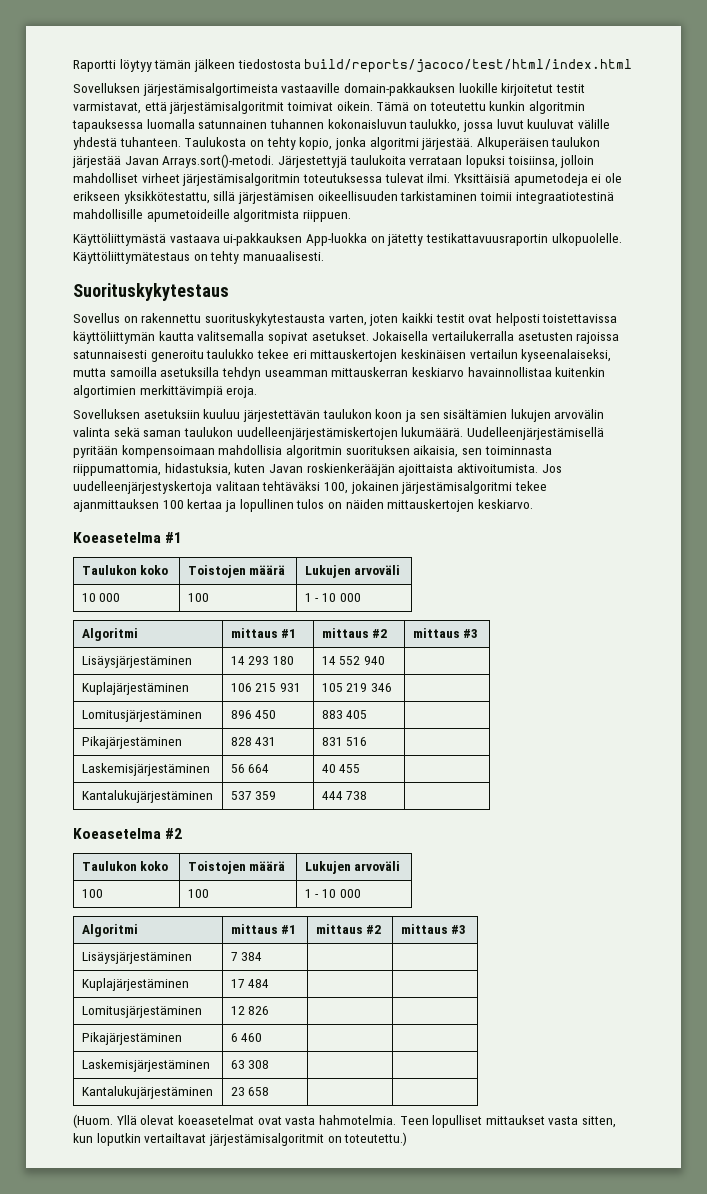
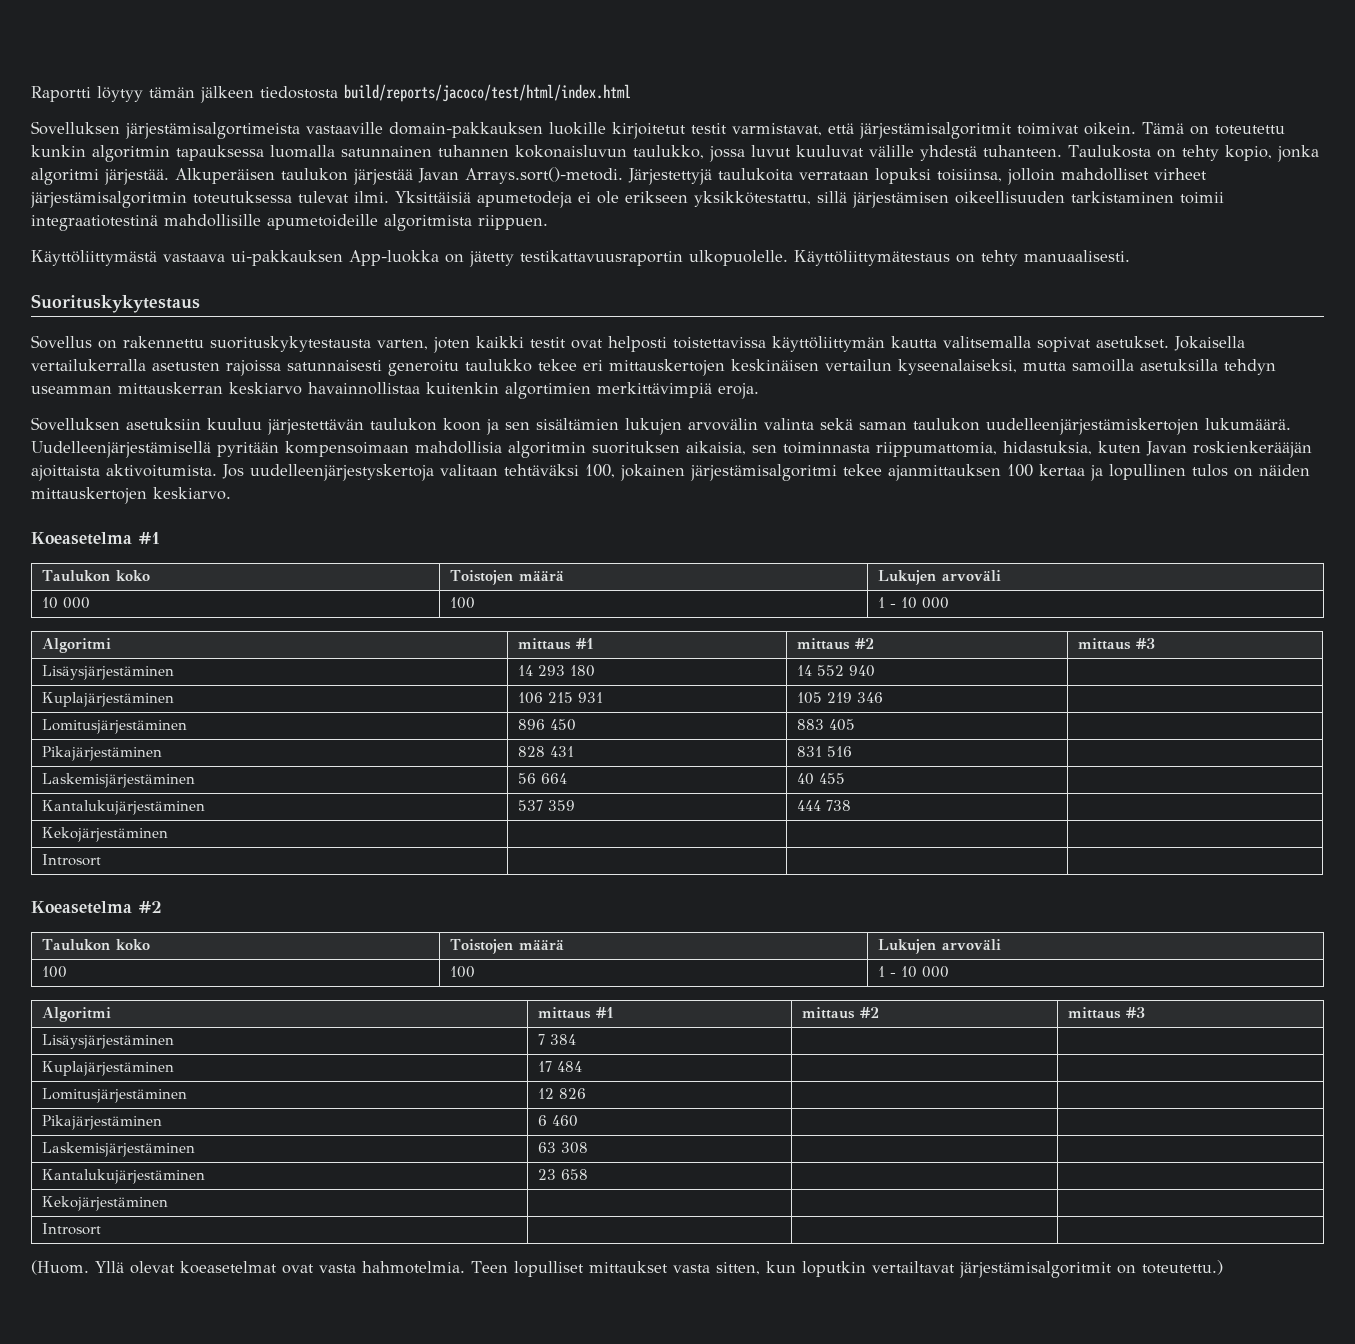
  Kantalukujärjestäminen | 537 359 | 444 738 |
+ Kekojärjestäminen | | |
+ Introsort | | |
  Kantalukujärjestäminen | 23 658 | |
+ Kekojärjestäminen | | |
+ Introsort | | |

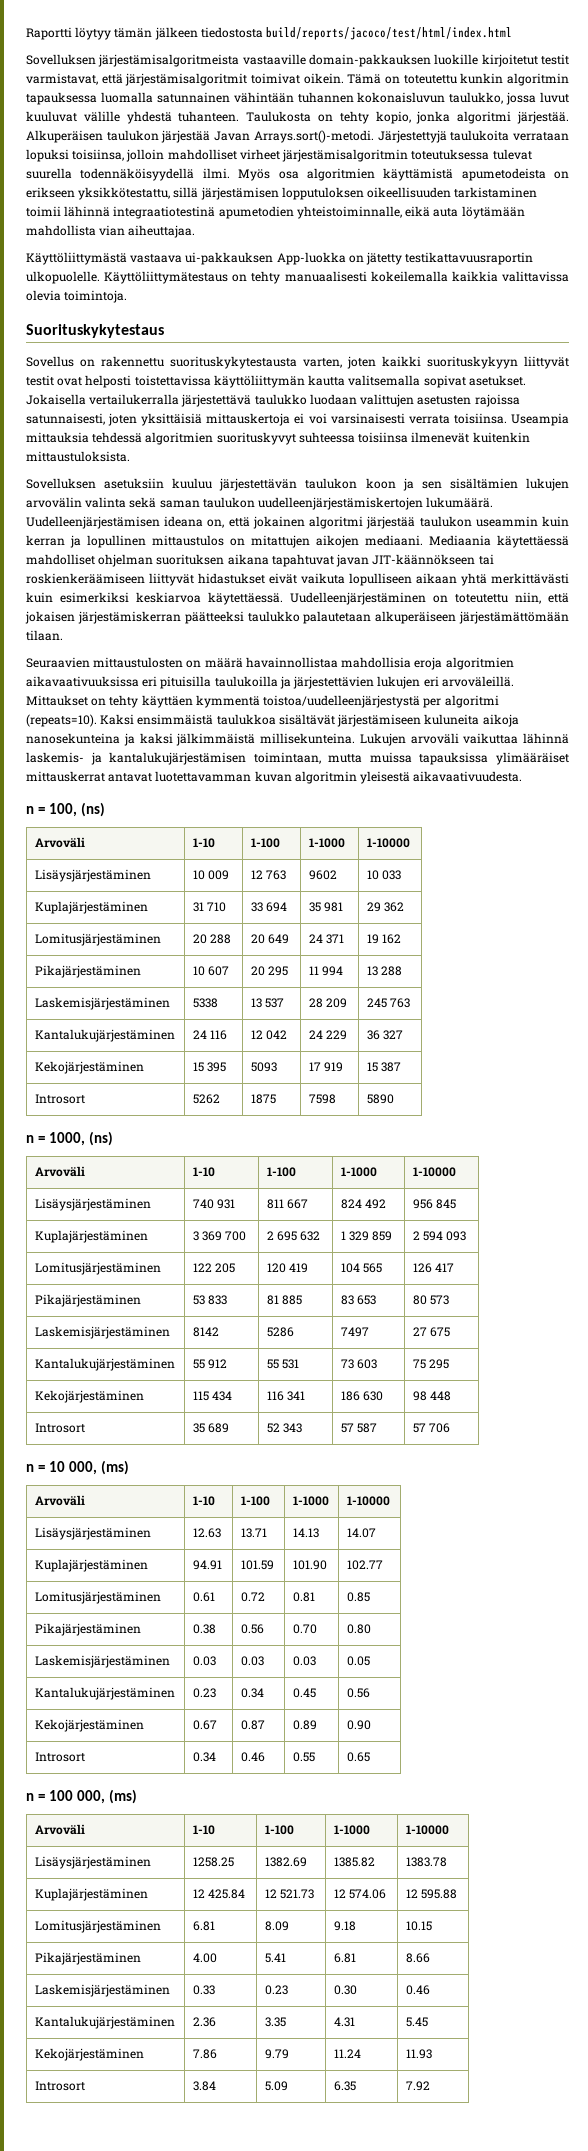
- Sovelluksen järjestämisalgortimeista vastaaville domain-pakkauksen luokille kirjoitetut testit varmistavat, että järjestämisalgoritmit toimivat oikein.
+ Sovelluksen järjestämisalgoritmeista vastaaville domain-pakkauksen luokille kirjoitetut testit varmistavat, että järjestämisalgoritmit toimivat oikein.
- Tämä on toteutettu kunkin algoritmin tapauksessa luomalla satunnainen tuhannen kokonaisluvun taulukko, jossa luvut kuuluvat välille yhdestä tuhanteen.
+ Tämä on toteutettu kunkin algoritmin tapauksessa luomalla satunnainen vähintään tuhannen kokonaisluvun taulukko, jossa luvut kuuluvat välille yhdestä tuhanteen.
- Alkuperäisen taulukon järjestää Javan Arrays.sort()-metodi. Järjestettyjä taulukoita verrataan lopuksi toisiinsa, jolloin mahdolliset virheet järjestämisalgoritmin toteutuksessa tulevat ilmi. Yksittäisiä apumetodeja ei ole erikseen yksikkötestattu, sillä järjestämisen oikeellisuuden tarkistaminen toimii integraatiotestinä mahdollisille apumetoideille algoritmista riippuen.
+ Alkuperäisen taulukon järjestää Javan Arrays.sort()-metodi. Järjestettyjä taulukoita verrataan lopuksi toisiinsa, jolloin mahdolliset virheet järjestämisalgoritmin toteutuksessa tulevat suurella todennäköisyydellä ilmi. Myös osa algoritmien käyttämistä apumetodeista on erikseen yksikkötestattu, sillä järjestämisen lopputuloksen oikeellisuuden tarkistaminen toimii lähinnä integraatiotestinä apumetodien yhteistoiminnalle, eikä auta löytämään mahdollista vian aiheuttajaa.
- Käyttöliittymätestaus on tehty manuaalisesti.
+ Käyttöliittymätestaus on tehty manuaalisesti kokeilemalla kaikkia valittavissa olevia toimintoja.
- Sovellus on rakennettu suorituskykytestausta varten, joten kaikki testit ovat helposti toistettavissa käyttöliittymän kautta valitsemalla sopivat asetukset.
+ Sovellus on rakennettu suorituskykytestausta varten, joten kaikki suorituskykyyn liittyvät testit ovat helposti toistettavissa käyttöliittymän kautta valitsemalla sopivat asetukset.
- Jokaisella vertailukerralla asetusten rajoissa satunnaisesti generoitu taulukko tekee eri mittauskertojen keskinäisen vertailun kyseenalaiseksi, mutta samoilla asetuksilla tehdyn useamman mittauskerran keskiarvo havainnollistaa kuitenkin algortimien merkittävimpiä eroja.
+ Jokaisella vertailukerralla järjestettävä taulukko luodaan valittujen asetusten rajoissa satunnaisesti, joten yksittäisiä mittauskertoja ei voi varsinaisesti verrata toisiinsa. Useampia mittauksia tehdessä algoritmien suorituskyvyt suhteessa toisiinsa ilmenevät kuitenkin mittaustuloksista.
- Uudelleenjärjestämisellä pyritään kompensoimaan mahdollisia algoritmin suorituksen aikaisia, sen toiminnasta riippumattomia, hidastuksia, kuten Javan roskienkerääjän ajoittaista aktivoitumista. Jos uudelleenjärjestyskertoja valitaan tehtäväksi 100, jokainen järjestämisalgoritmi tekee ajanmittauksen 100 kertaa ja lopullinen tulos on näiden mittauskertojen keskiarvo.
- Koeasetelma #1
- Taulukon koko | Toistojen määrä | Lukujen arvoväli
- 10 000 | 100 | 1 - 10 000
- Algoritmi | mittaus #1 | mittaus #2 | mittaus #3
- Lisäysjärjestäminen | 14 293 180 | 14 552 940 |
- Kuplajärjestäminen | 106 215 931 | 105 219 346 |
- Lomitusjärjestäminen | 896 450 | 883 405 |
- Pikajärjestäminen | 828 431 | 831 516 |
- Laskemisjärjestäminen | 56 664 | 40 455 |
- Kantalukujärjestäminen | 537 359 | 444 738 |
- Kekojärjestäminen | | |
- Introsort | | |
- Koeasetelma #2
- Taulukon koko | Toistojen määrä | Lukujen arvoväli
- 100 | 100 | 1 - 10 000
- Algoritmi | mittaus #1 | mittaus #2 | mittaus #3
- Lisäysjärjestäminen | 7 384 | |
- Kuplajärjestäminen | 17 484 | |
- Lomitusjärjestäminen | 12 826 | |
- Pikajärjestäminen | 6 460 | |
- Laskemisjärjestäminen | 63 308 | |
- Kantalukujärjestäminen | 23 658 | |
- Kekojärjestäminen | | |
- Introsort | | |
- (Huom. Yllä olevat koeasetelmat ovat vasta hahmotelmia. Teen lopulliset mittaukset vasta sitten, kun loputkin vertailtavat järjestämisalgoritmit on toteutettu.)
+ Uudelleenjärjestämisen ideana on, että jokainen algoritmi järjestää taulukon useammin kuin kerran ja lopullinen mittaustulos on mitattujen aikojen mediaani. Mediaania käytettäessä mahdolliset ohjelman suorituksen aikana tapahtuvat javan JIT-käännökseen tai roskienkeräämiseen liittyvät hidastukset eivät vaikuta lopulliseen aikaan yhtä merkittävästi kuin esimerkiksi keskiarvoa käytettäessä. Uudelleenjärjestäminen on toteutettu niin, että jokaisen järjestämiskerran päätteeksi taulukko palautetaan alkuperäiseen järjestämättömään tilaan.
+ Seuraavien mittaustulosten on määrä havainnollistaa mahdollisia eroja algoritmien aikavaativuuksissa eri pituisilla taulukoilla ja järjestettävien lukujen eri arvoväleillä. Mittaukset on tehty käyttäen kymmentä toistoa/uudelleenjärjestystä per algoritmi (repeats=10). Kaksi ensimmäistä taulukkoa sisältävät järjestämiseen kuluneita aikoja nanosekunteina ja kaksi jälkimmäistä millisekunteina. Lukujen arvoväli vaikuttaa lähinnä laskemis- ja kantalukujärjestämisen toimintaan, mutta muissa tapauksissa ylimääräiset mittauskerrat antavat luotettavamman kuvan algoritmin yleisestä aikavaativuudesta.
+ n = 100, (ns)
+ Arvoväli | 1-10 | 1-100 | 1-1000 | 1-10000
+ Lisäysjärjestäminen | 10 009 | 12 763 | 9602 | 10 033
+ Kuplajärjestäminen | 31 710 | 33 694 | 35 981 | 29 362
+ Lomitusjärjestäminen | 20 288 | 20 649 | 24 371 | 19 162
+ Pikajärjestäminen | 10 607 | 20 295 | 11 994 | 13 288
+ Laskemisjärjestäminen | 5338 | 13 537 | 28 209 | 245 763
+ Kantalukujärjestäminen | 24 116 | 12 042 | 24 229 | 36 327
+ Kekojärjestäminen | 15 395 | 5093 | 17 919 | 15 387
+ Introsort | 5262 | 1875 | 7598 | 5890
+ n = 1000, (ns)
+ Arvoväli | 1-10 | 1-100 | 1-1000 | 1-10000
+ Lisäysjärjestäminen | 740 931 | 811 667 | 824 492 | 956 845
+ Kuplajärjestäminen | 3 369 700 | 2 695 632 | 1 329 859 | 2 594 093
+ Lomitusjärjestäminen | 122 205 | 120 419 | 104 565 | 126 417
+ Pikajärjestäminen | 53 833 | 81 885 | 83 653 | 80 573
+ Laskemisjärjestäminen | 8142 | 5286 | 7497 | 27 675
+ Kantalukujärjestäminen | 55 912 | 55 531 | 73 603 | 75 295
+ Kekojärjestäminen | 115 434 | 116 341 | 186 630 | 98 448
+ Introsort | 35 689 | 52 343 | 57 587 | 57 706
+ n = 10 000, (ms)
+ Arvoväli | 1-10 | 1-100 | 1-1000 | 1-10000
+ Lisäysjärjestäminen | 12.63 | 13.71 | 14.13 | 14.07
+ Kuplajärjestäminen | 94.91 | 101.59 | 101.90 | 102.77
+ Lomitusjärjestäminen | 0.61 | 0.72 | 0.81 | 0.85
+ Pikajärjestäminen | 0.38 | 0.56 | 0.70 | 0.80
+ Laskemisjärjestäminen | 0.03 | 0.03 | 0.03 | 0.05
+ Kantalukujärjestäminen | 0.23 | 0.34 | 0.45 | 0.56
+ Kekojärjestäminen | 0.67 | 0.87 | 0.89 | 0.90
+ Introsort | 0.34 | 0.46 | 0.55 | 0.65
+ n = 100 000, (ms)
+ Arvoväli | 1-10 | 1-100 | 1-1000 | 1-10000
+ Lisäysjärjestäminen | 1258.25 | 1382.69 | 1385.82 | 1383.78
+ Kuplajärjestäminen | 12 425.84 | 12 521.73 | 12 574.06 | 12 595.88
+ Lomitusjärjestäminen | 6.81 | 8.09 | 9.18 | 10.15
+ Pikajärjestäminen | 4.00 | 5.41 | 6.81 | 8.66
+ Laskemisjärjestäminen | 0.33 | 0.23 | 0.30 | 0.46
+ Kantalukujärjestäminen | 2.36 | 3.35 | 4.31 | 5.45
+ Kekojärjestäminen | 7.86 | 9.79 | 11.24 | 11.93
+ Introsort | 3.84 | 5.09 | 6.35 | 7.92

